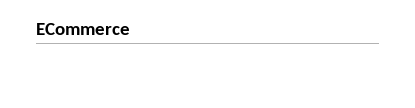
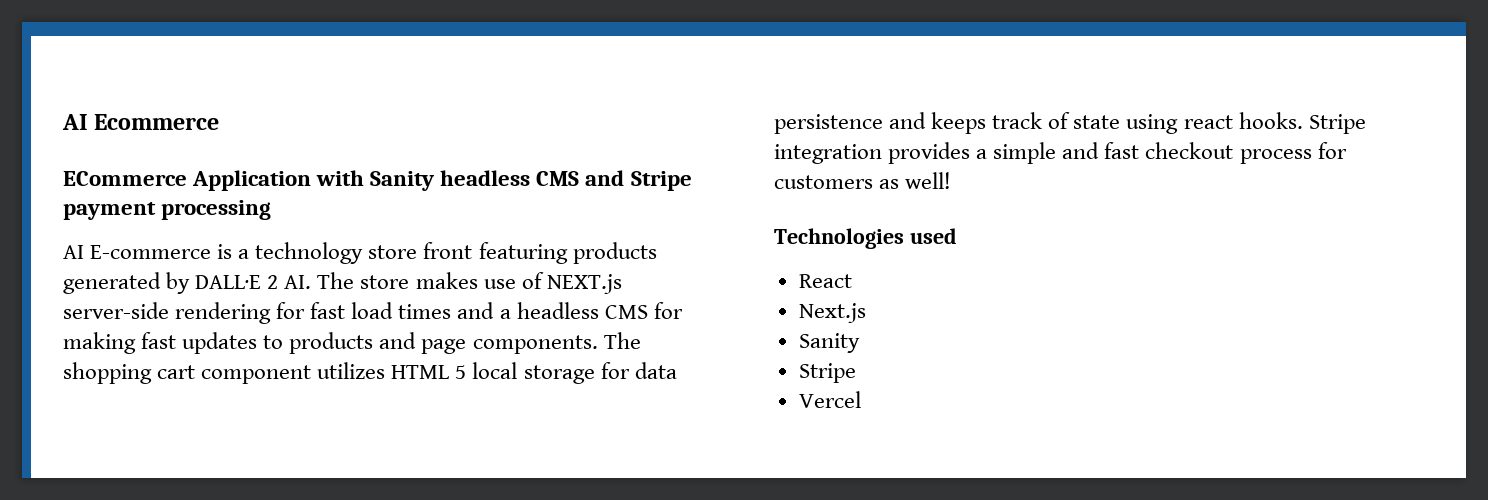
- ECommerce
+ AI Ecommerce
+ ECommerce Application with Sanity headless CMS and Stripe payment processing
+ AI E-commerce is a technology store front featuring products generated by DALL·E 2 AI. The store makes use of NEXT.js server-side rendering for fast load times and a headless CMS for making fast updates to products and page components. The shopping cart component utilizes HTML 5 local storage for data persistence and keeps track of state using react hooks. Stripe integration provides a simple and fast checkout process for customers as well!
+ Technologies used
+ React
+ Next.js
+ Sanity
+ Stripe
+ Vercel

